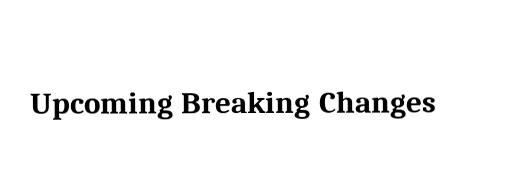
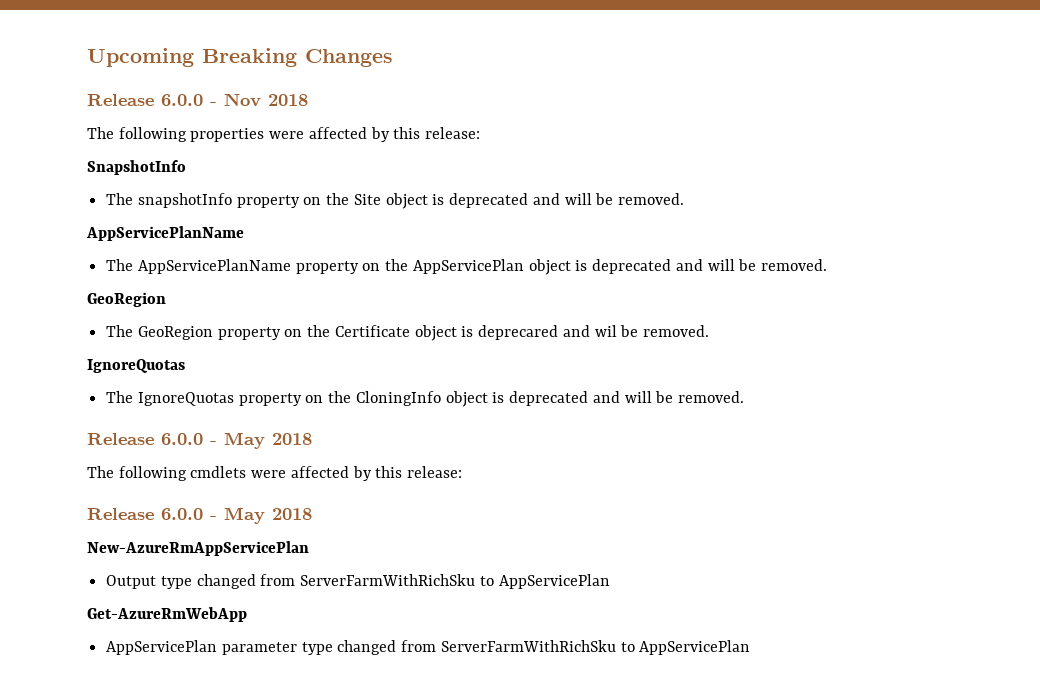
+ Release 6.0.0 - Nov 2018
+ The following properties were affected by this release:
+ SnapshotInfo
+ The snapshotInfo property on the Site object is deprecated and will be removed.
+ AppServicePlanName
+ The AppServicePlanName property on the AppServicePlan object is deprecated and will be removed.
+ GeoRegion
+ The GeoRegion property on the Certificate object is deprecared and wil be removed.
+ IgnoreQuotas
+ The IgnoreQuotas property on the CloningInfo object is deprecated and will be removed.
+ Release 6.0.0 - May 2018
+ The following cmdlets were affected by this release:
+ Release 6.0.0 - May 2018
+ New-AzureRmAppServicePlan
+ Output type changed from ServerFarmWithRichSku to AppServicePlan
+ Get-AzureRmWebApp
+ AppServicePlan parameter type changed from ServerFarmWithRichSku to AppServicePlan

